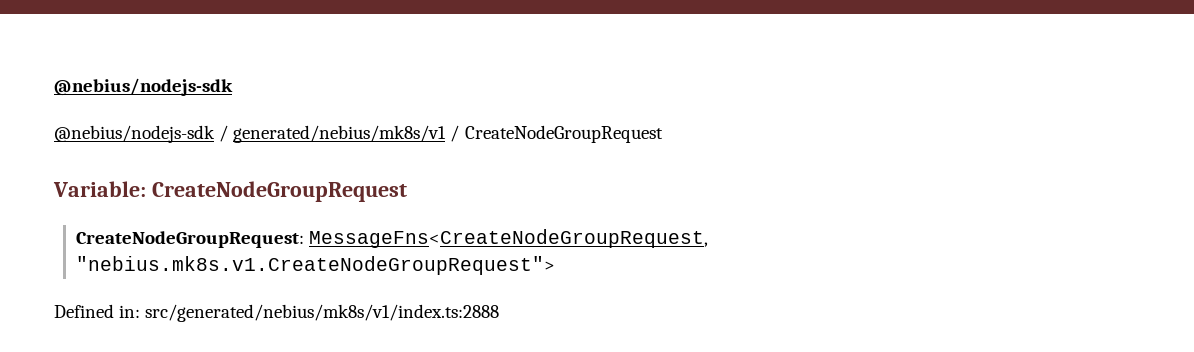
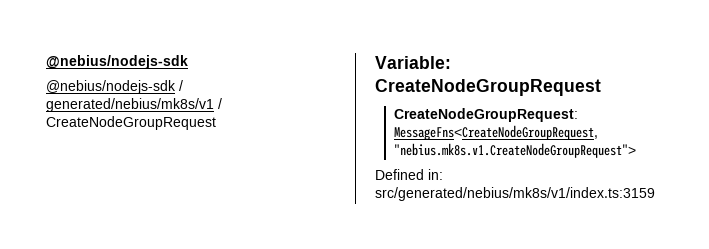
- Defined in: src/generated/nebius/mk8s/v1/index.ts:2888
+ Defined in: src/generated/nebius/mk8s/v1/index.ts:3159

